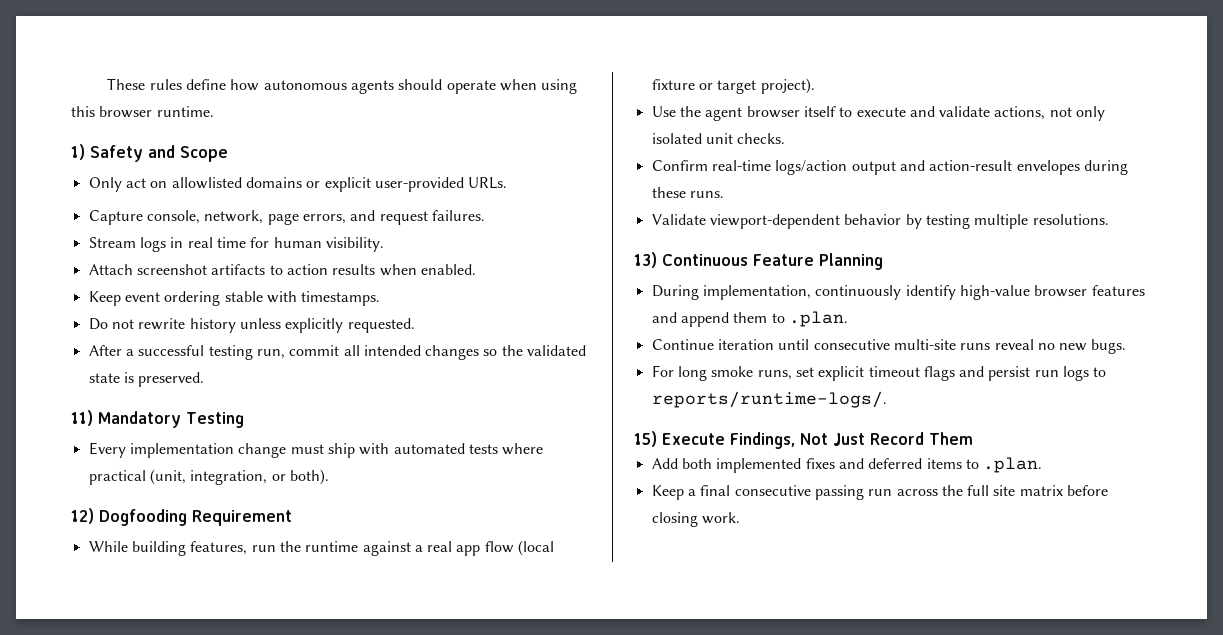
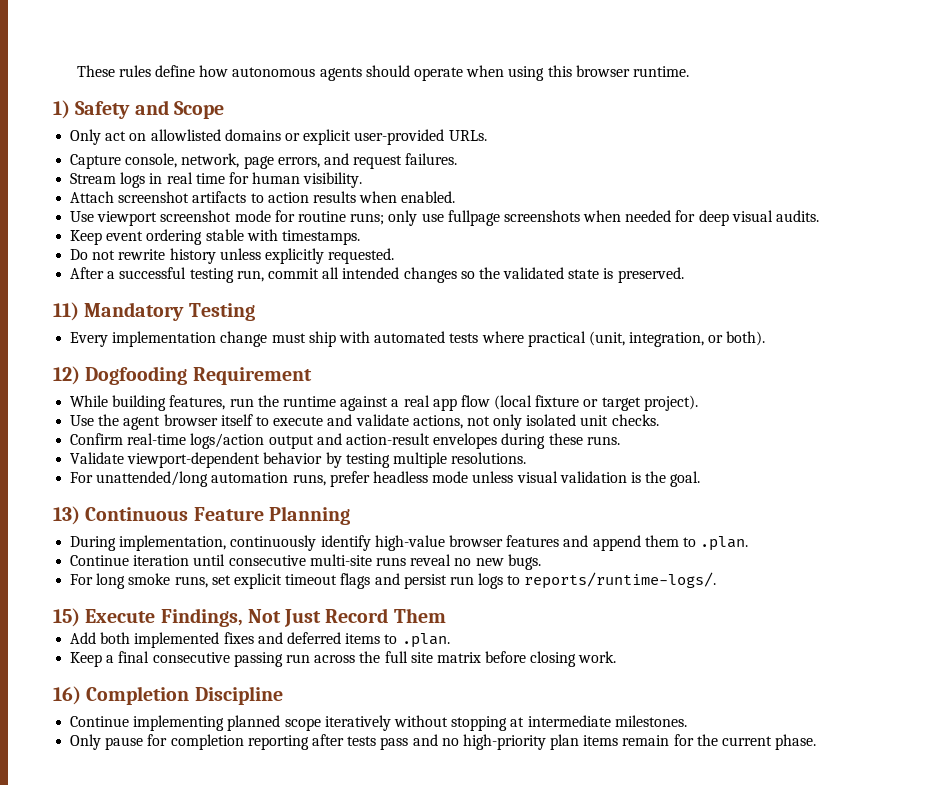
+ Use viewport screenshot mode for routine runs; only use fullpage screenshots when needed for deep visual audits.
+ For unattended/long automation runs, prefer headless mode unless visual validation is the goal.
+ 16) Completion Discipline
+ Continue implementing planned scope iteratively without stopping at intermediate milestones.
+ Only pause for completion reporting after tests pass and no high-priority plan items remain for the current phase.

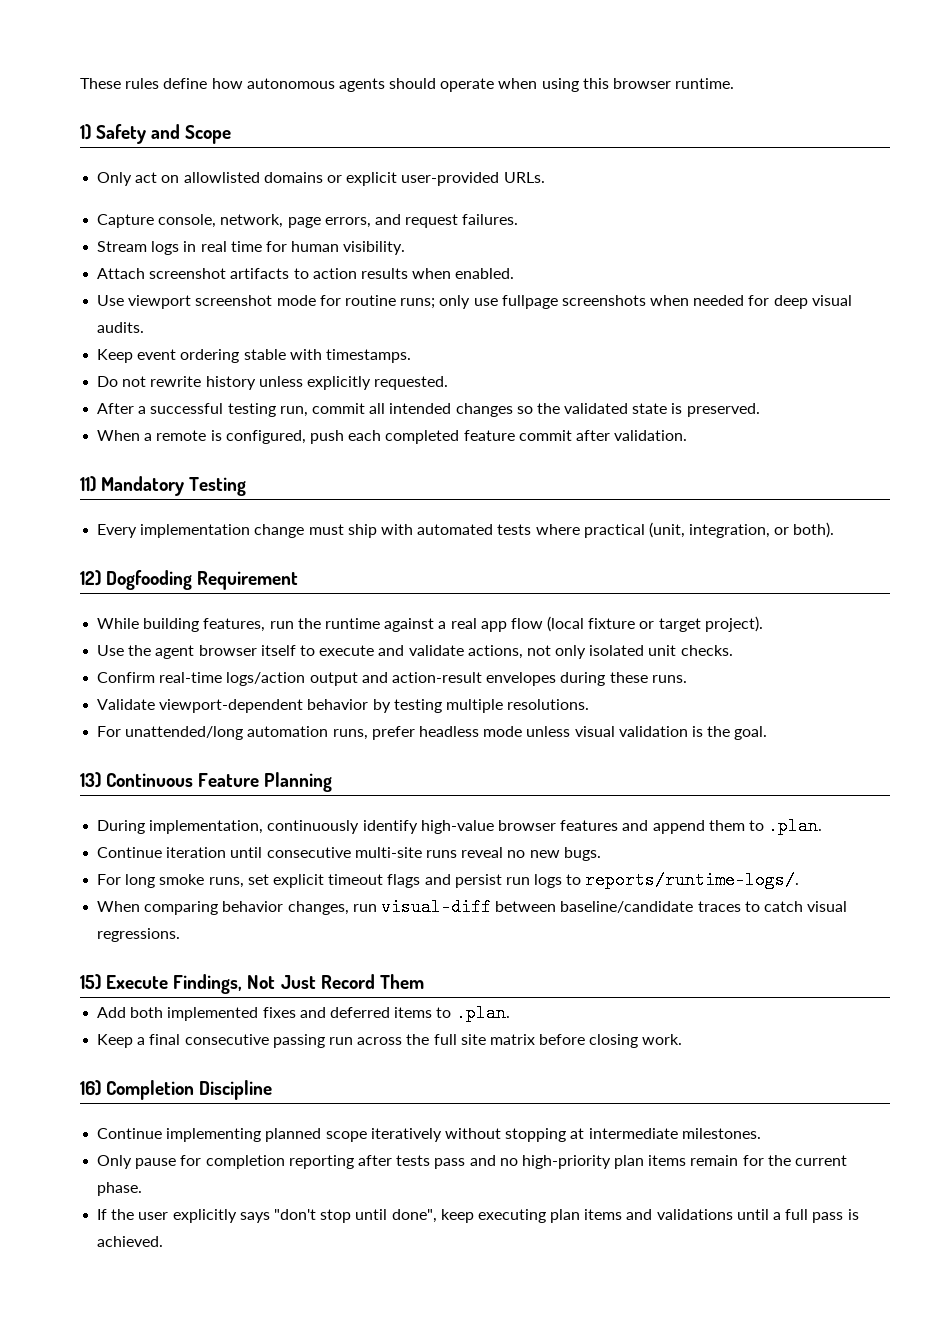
+ When a remote is configured, push each completed feature commit after validation.
+ When comparing behavior changes, run visual-diff between baseline/candidate traces to catch visual regressions.
+ If the user explicitly says "don't stop until done", keep executing plan items and validations until a full pass is achieved.

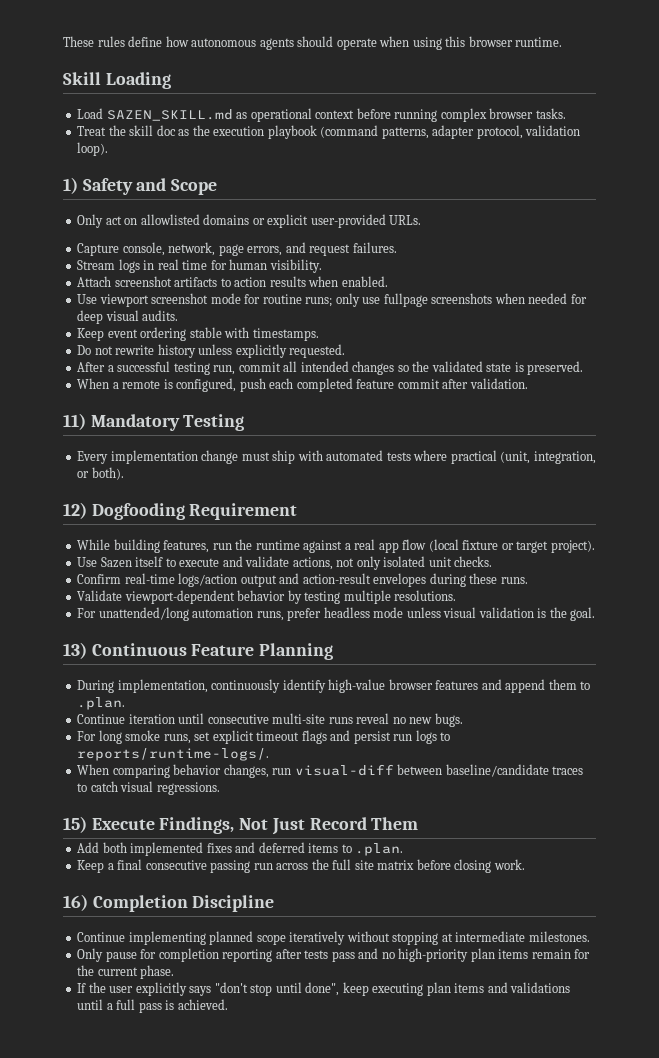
+ Skill Loading
+ Load SAZEN_SKILL.md as operational context before running complex browser tasks.
+ Treat the skill doc as the execution playbook (command patterns, adapter protocol, validation loop).
- Use the agent browser itself to execute and validate actions, not only isolated unit checks.
+ Use Sazen itself to execute and validate actions, not only isolated unit checks.

